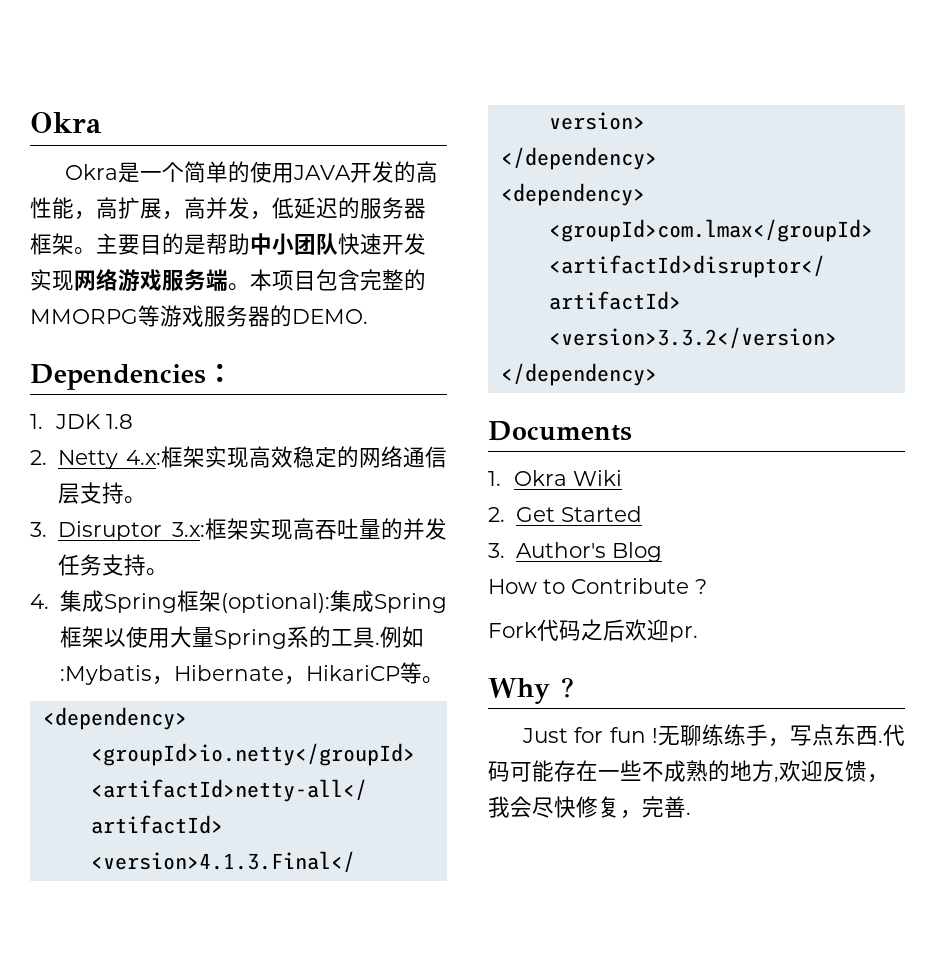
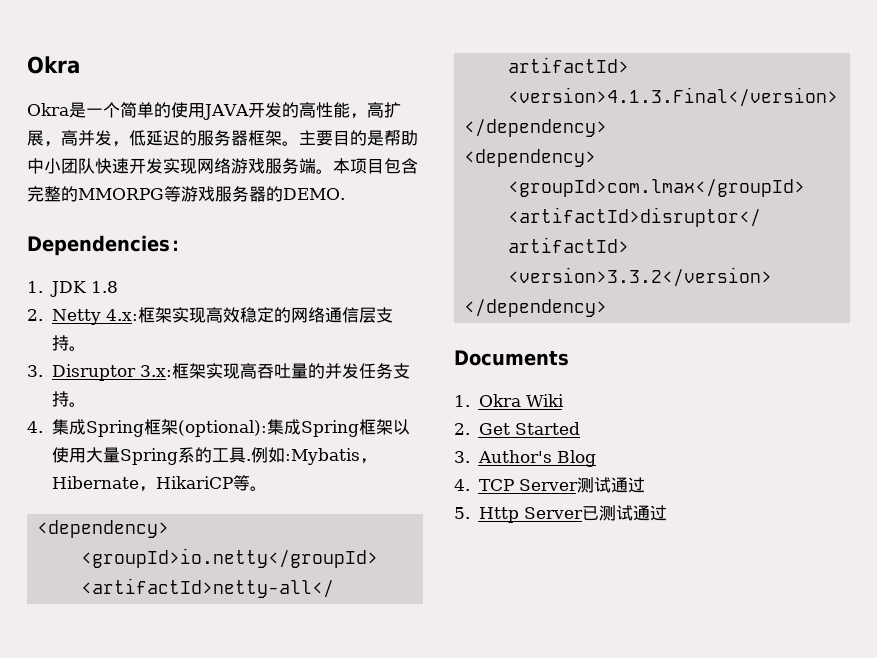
- How to Contribute ?
- Fork代码之后欢迎pr.
- Why ?
- Just for fun !无聊练练手，写点东西.代码可能存在一些不成熟的地方,欢迎反馈，我会尽快修复，完善.
+ 4. TCP Server测试通过
+ 5. Http Server已测试通过

